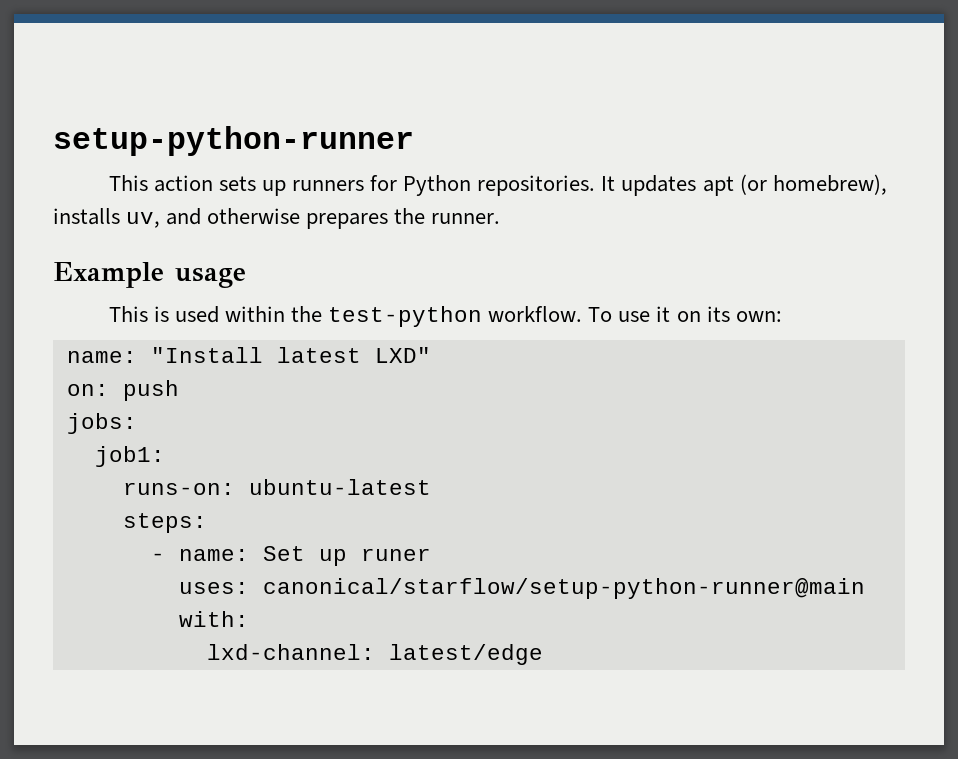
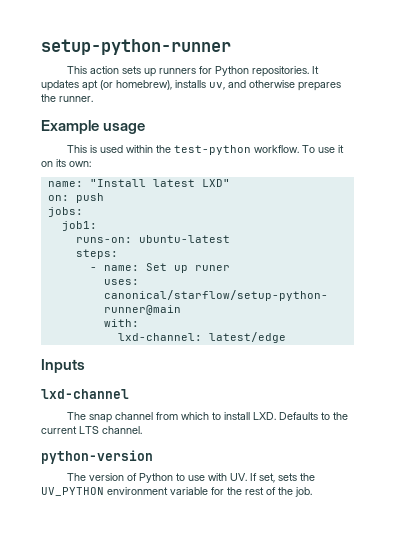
+ Inputs
+ lxd-channel
+ The snap channel from which to install LXD. Defaults to the current LTS channel.
+ python-version
+ The version of Python to use with UV. If set, sets the UV_PYTHON environment variable for the rest of the job.

